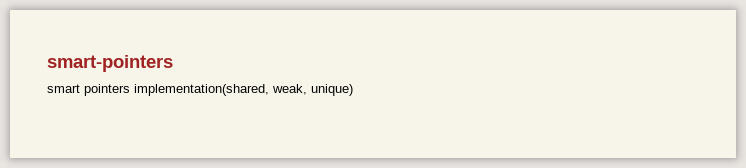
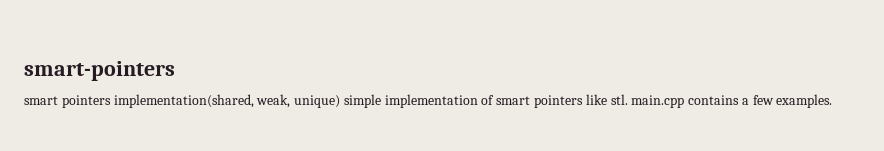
- smart pointers implementation(shared, weak, unique)
+ smart pointers implementation(shared, weak, unique) simple implementation of smart pointers like stl. main.cpp contains a few examples.

